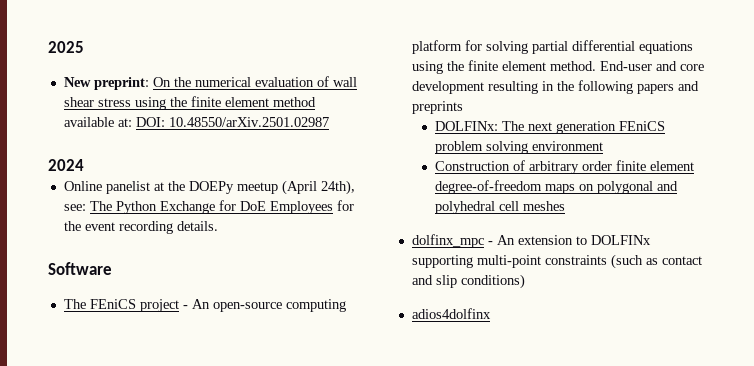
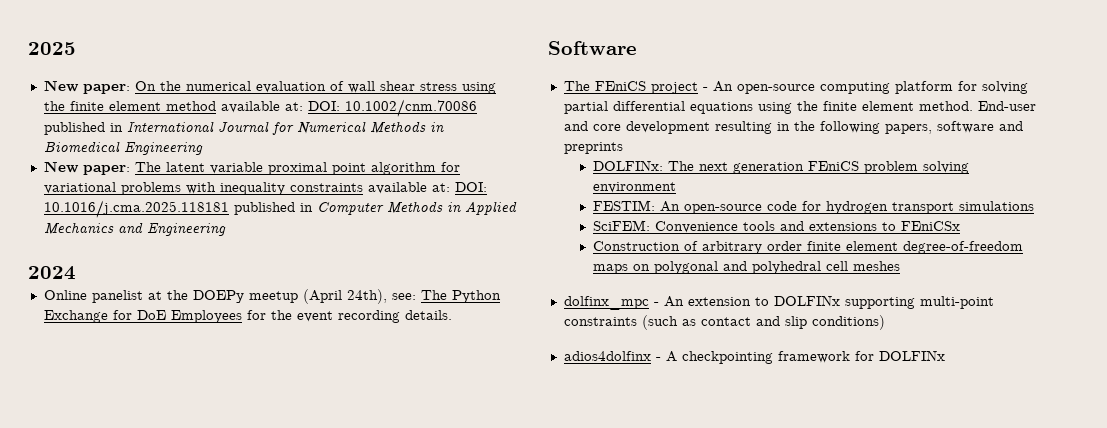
- New preprint: On the numerical evaluation of wall shear stress using the finite element method available at: DOI: 10.48550/arXiv.2501.02987
+ New paper: On the numerical evaluation of wall shear stress using the finite element method available at: DOI: 10.1002/cnm.70086 published in International Journal for Numerical Methods in Biomedical Engineering
+ New paper: The latent variable proximal point algorithm for variational problems with inequality constraints available at: DOI: 10.1016/j.cma.2025.118181 published in Computer Methods in Applied Mechanics and Engineering
- End-user and core development resulting in the following papers and preprints
+ End-user and core development resulting in the following papers, software and preprints
+ FESTIM: An open-source code for hydrogen transport simulations
+ SciFEM: Convenience tools and extensions to FEniCSx
- adios4dolfinx
+ adios4dolfinx - A checkpointing framework for DOLFINx

